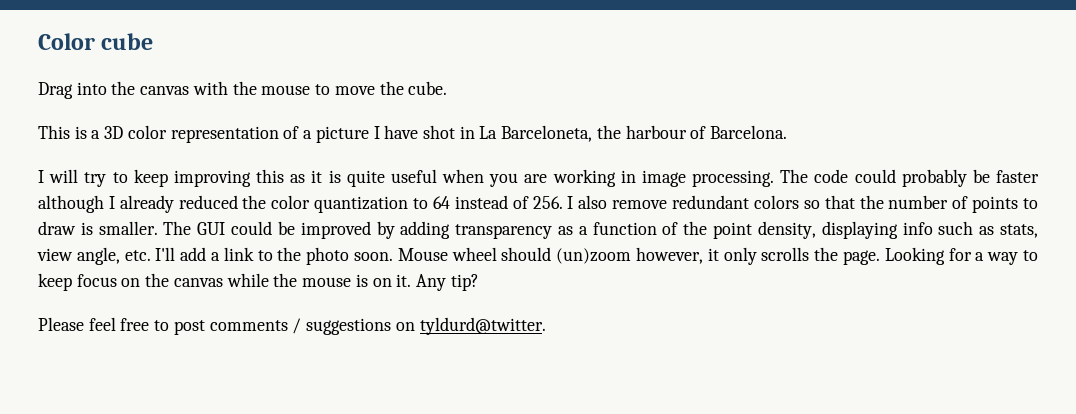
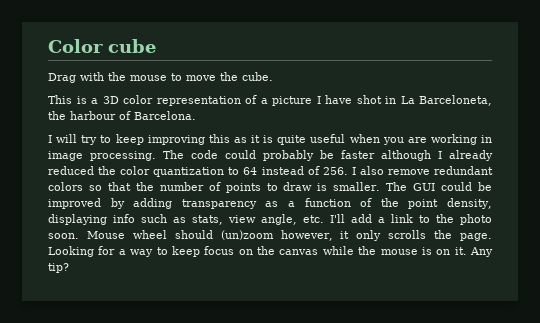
- Drag into the canvas with the mouse to move the cube.
+ Drag with the mouse to move the cube.
- Please feel free to post comments / suggestions on tyldurd@twitter.

